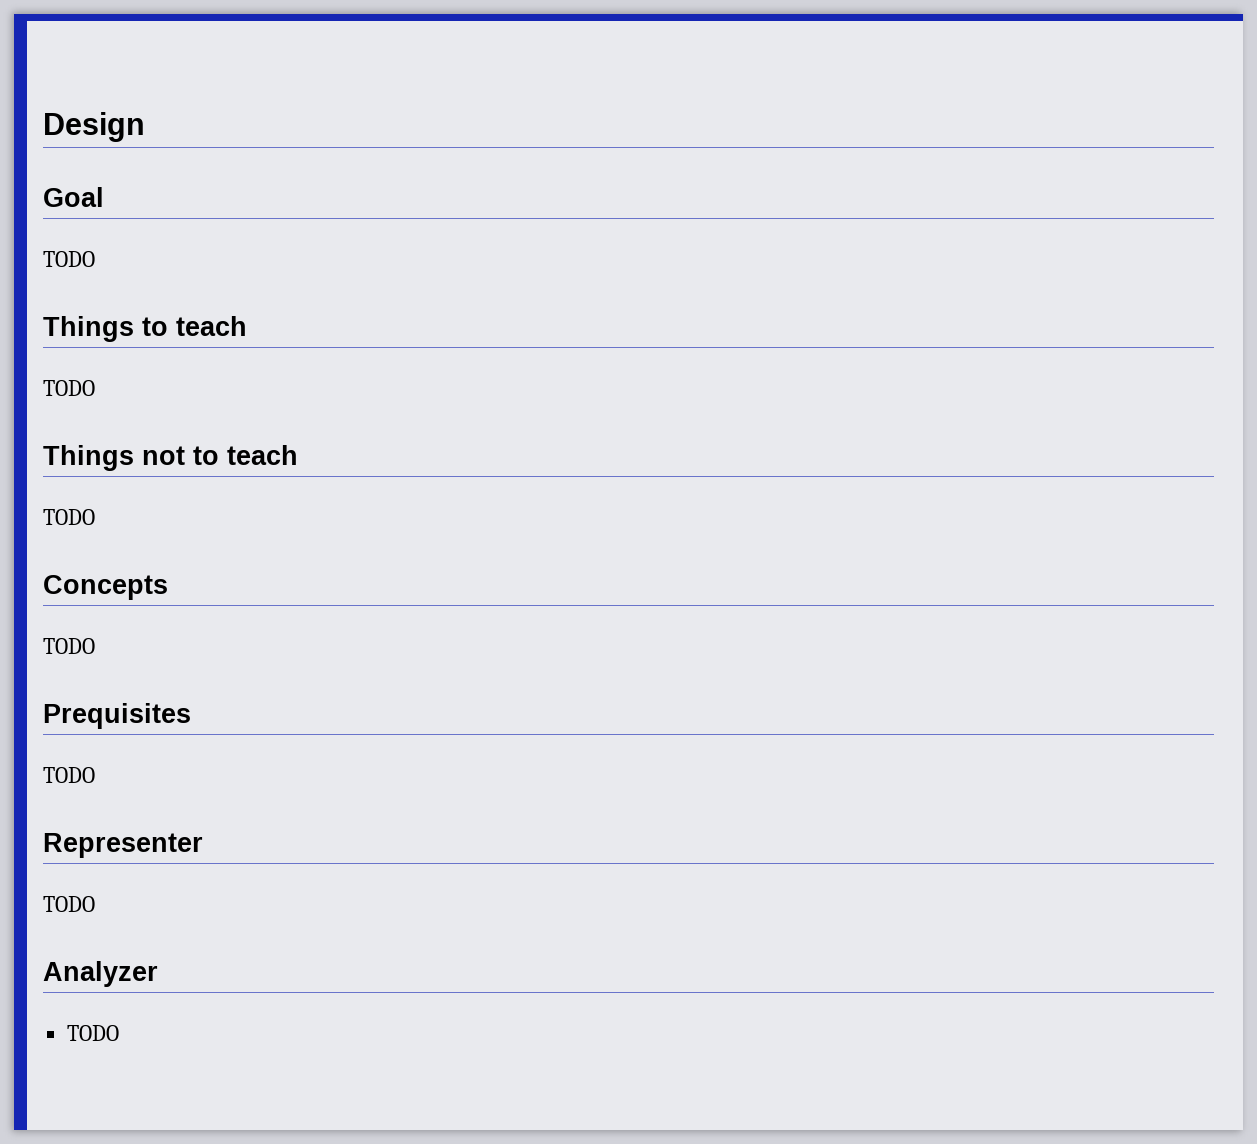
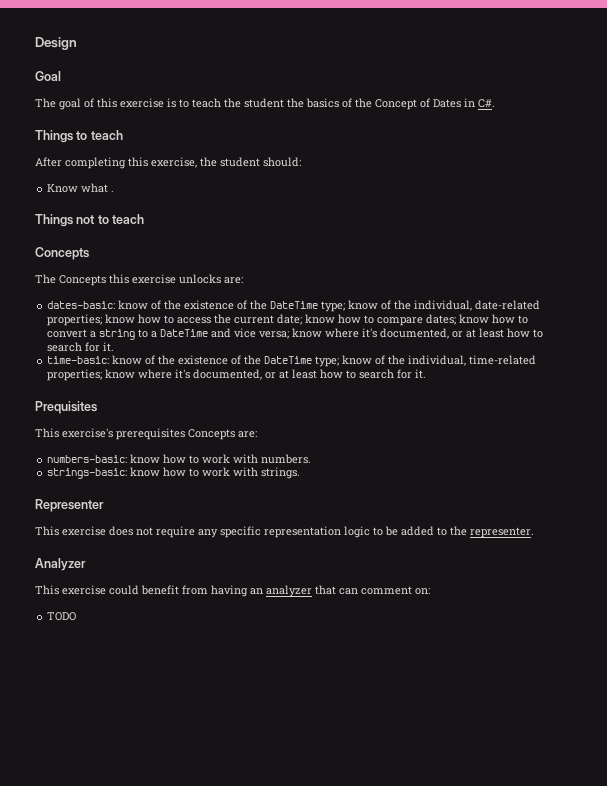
  Goal
- TODO
+ The goal of this exercise is to teach the student the basics of the Concept of Dates in C#.
  Things to teach
- TODO
+ After completing this exercise, the student should:
+ Know what .
  Things not to teach
- TODO
  Concepts
- TODO
+ The Concepts this exercise unlocks are:
+ dates-basic: know of the existence of the DateTime type; know of the individual, date-related properties; know how to access the current date; know how to compare dates; know how to convert a string to a DateTime and vice versa; know where it's documented, or at least how to search for it.
+ time-basic: know of the existence of the DateTime type; know of the individual, time-related properties; know where it's documented, or at least how to search for it.
  Prequisites
- TODO
+ This exercise's prerequisites Concepts are:
+ numbers-basic: know how to work with numbers.
+ strings-basic: know how to work with strings.
  Representer
- TODO
+ This exercise does not require any specific representation logic to be added to the representer.
  Analyzer
+ This exercise could benefit from having an analyzer that can comment on:

